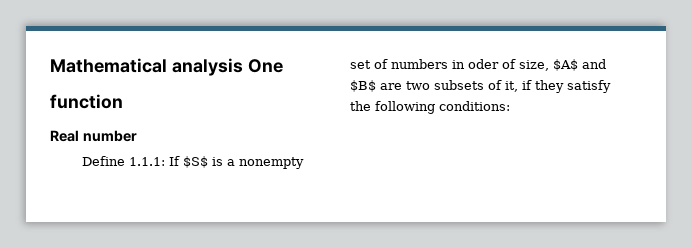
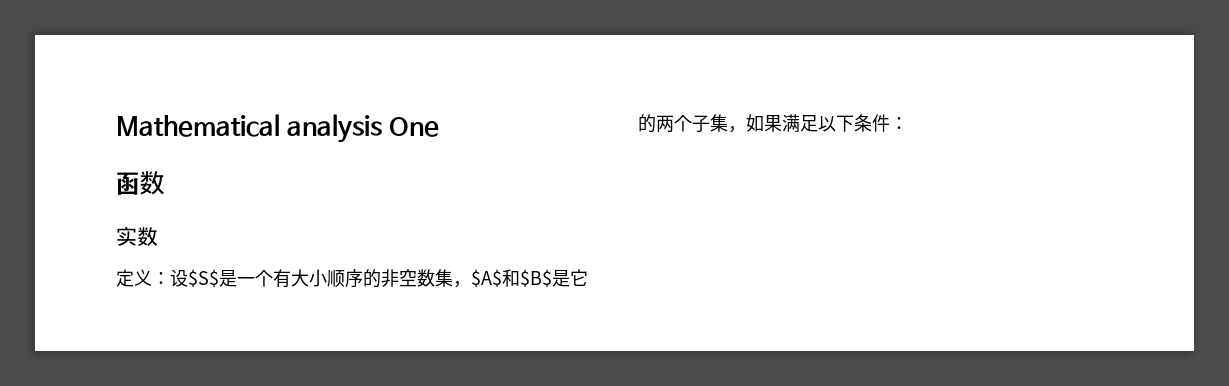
- function
- Real number
- Define 1.1.1: If $S$ is a nonempty set of numbers in oder of size, $A$ and $B$ are two subsets of it, if they satisfy the following conditions:
+ 函数
+ 实数
+ 定义：设$S$是一个有大小顺序的非空数集，$A$和$B$是它的两个子集，如果满足以下条件：

